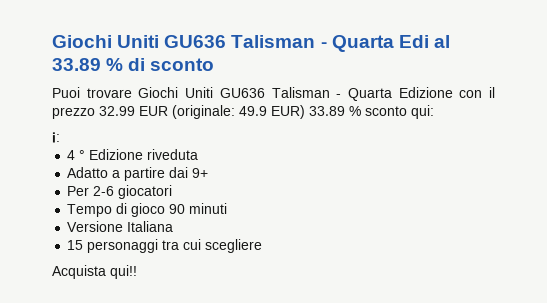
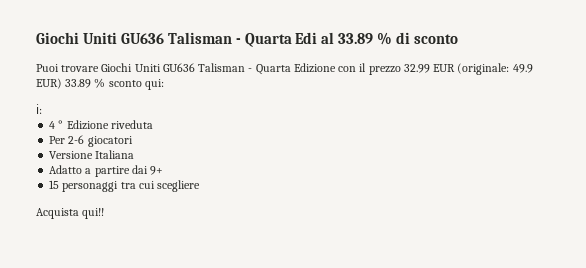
+ Per 2-6 giocatori
+ Versione Italiana
- Per 2-6 giocatori
- Tempo di gioco 90 minuti
- Versione Italiana

